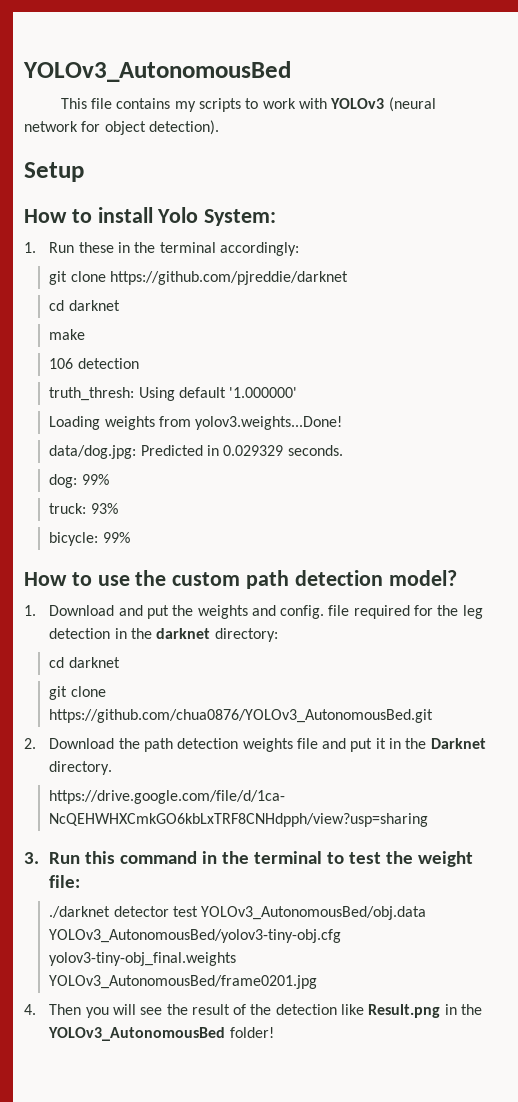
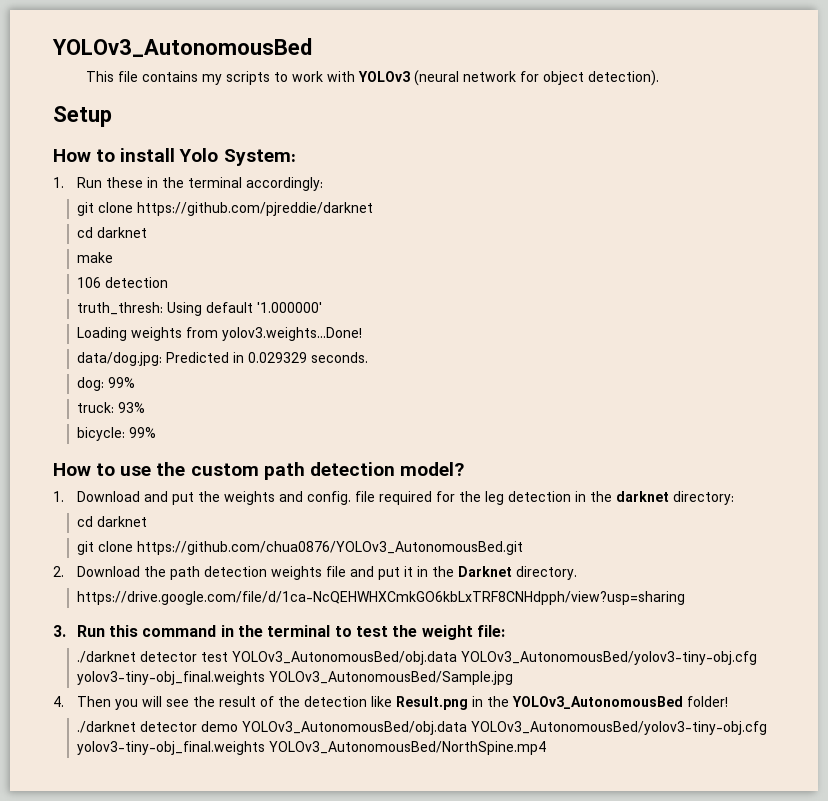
- ./darknet detector test YOLOv3_AutonomousBed/obj.data YOLOv3_AutonomousBed/yolov3-tiny-obj.cfg yolov3-tiny-obj_final.weights YOLOv3_AutonomousBed/frame0201.jpg
+ ./darknet detector test YOLOv3_AutonomousBed/obj.data YOLOv3_AutonomousBed/yolov3-tiny-obj.cfg yolov3-tiny-obj_final.weights YOLOv3_AutonomousBed/Sample.jpg
+ ./darknet detector demo YOLOv3_AutonomousBed/obj.data YOLOv3_AutonomousBed/yolov3-tiny-obj.cfg yolov3-tiny-obj_final.weights YOLOv3_AutonomousBed/NorthSpine.mp4

